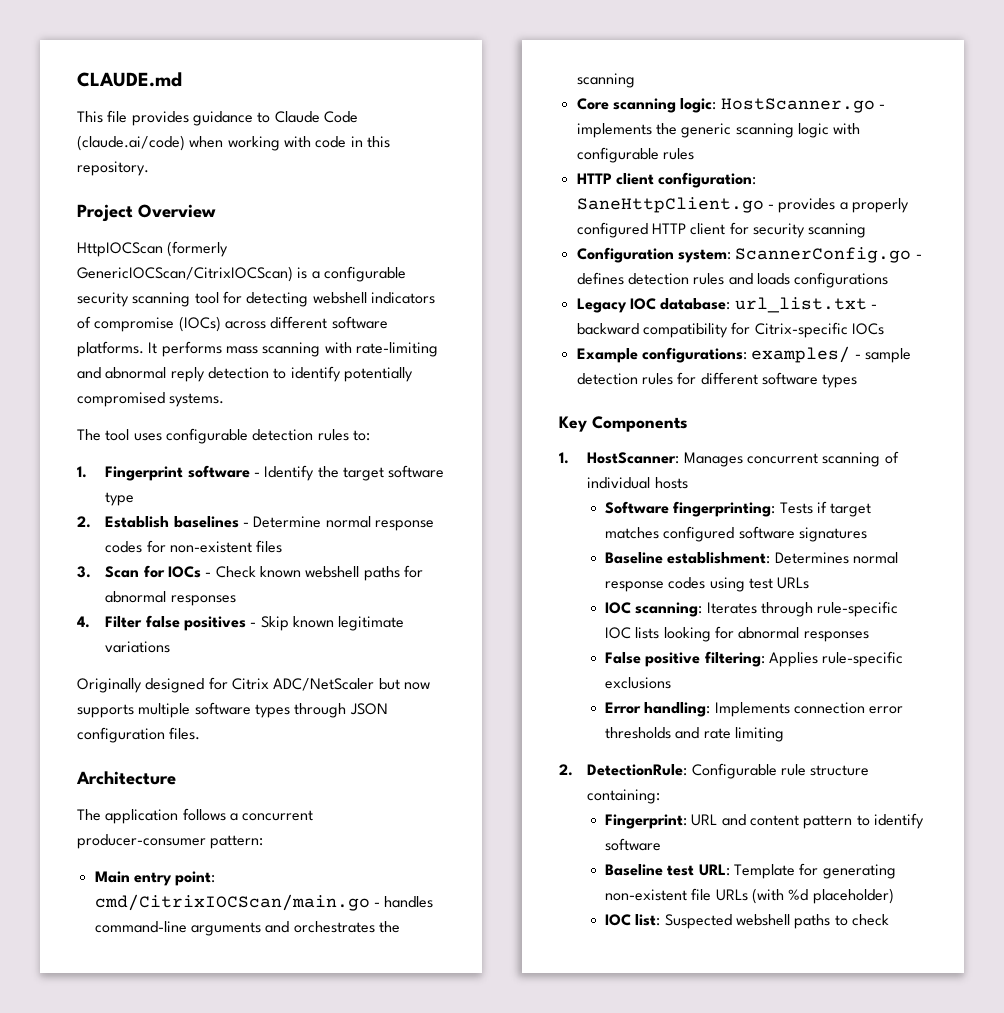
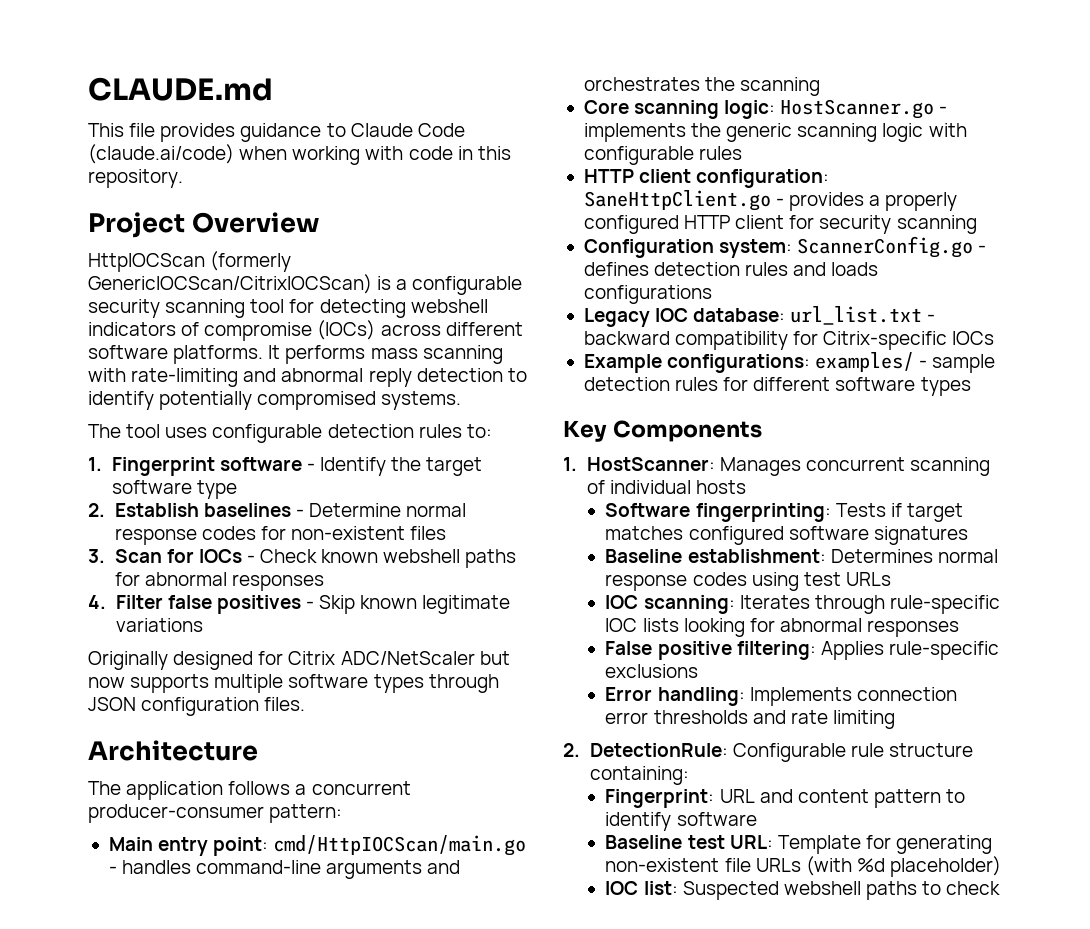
- Main entry point: cmd/CitrixIOCScan/main.go - handles command-line arguments and orchestrates the scanning
+ Main entry point: cmd/HttpIOCScan/main.go - handles command-line arguments and orchestrates the scanning

